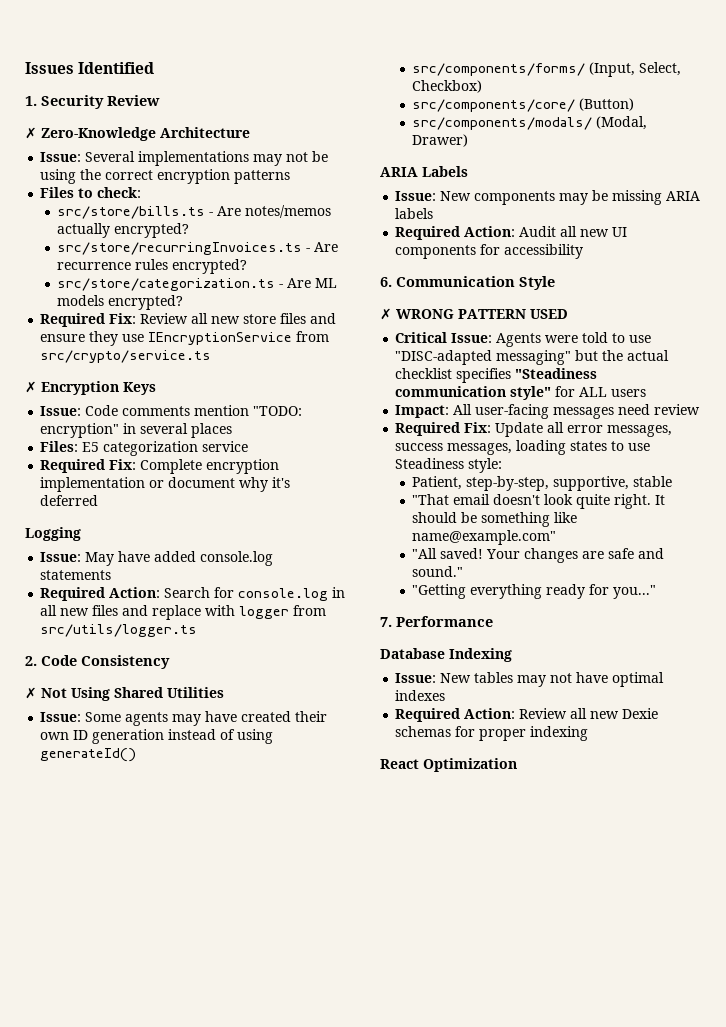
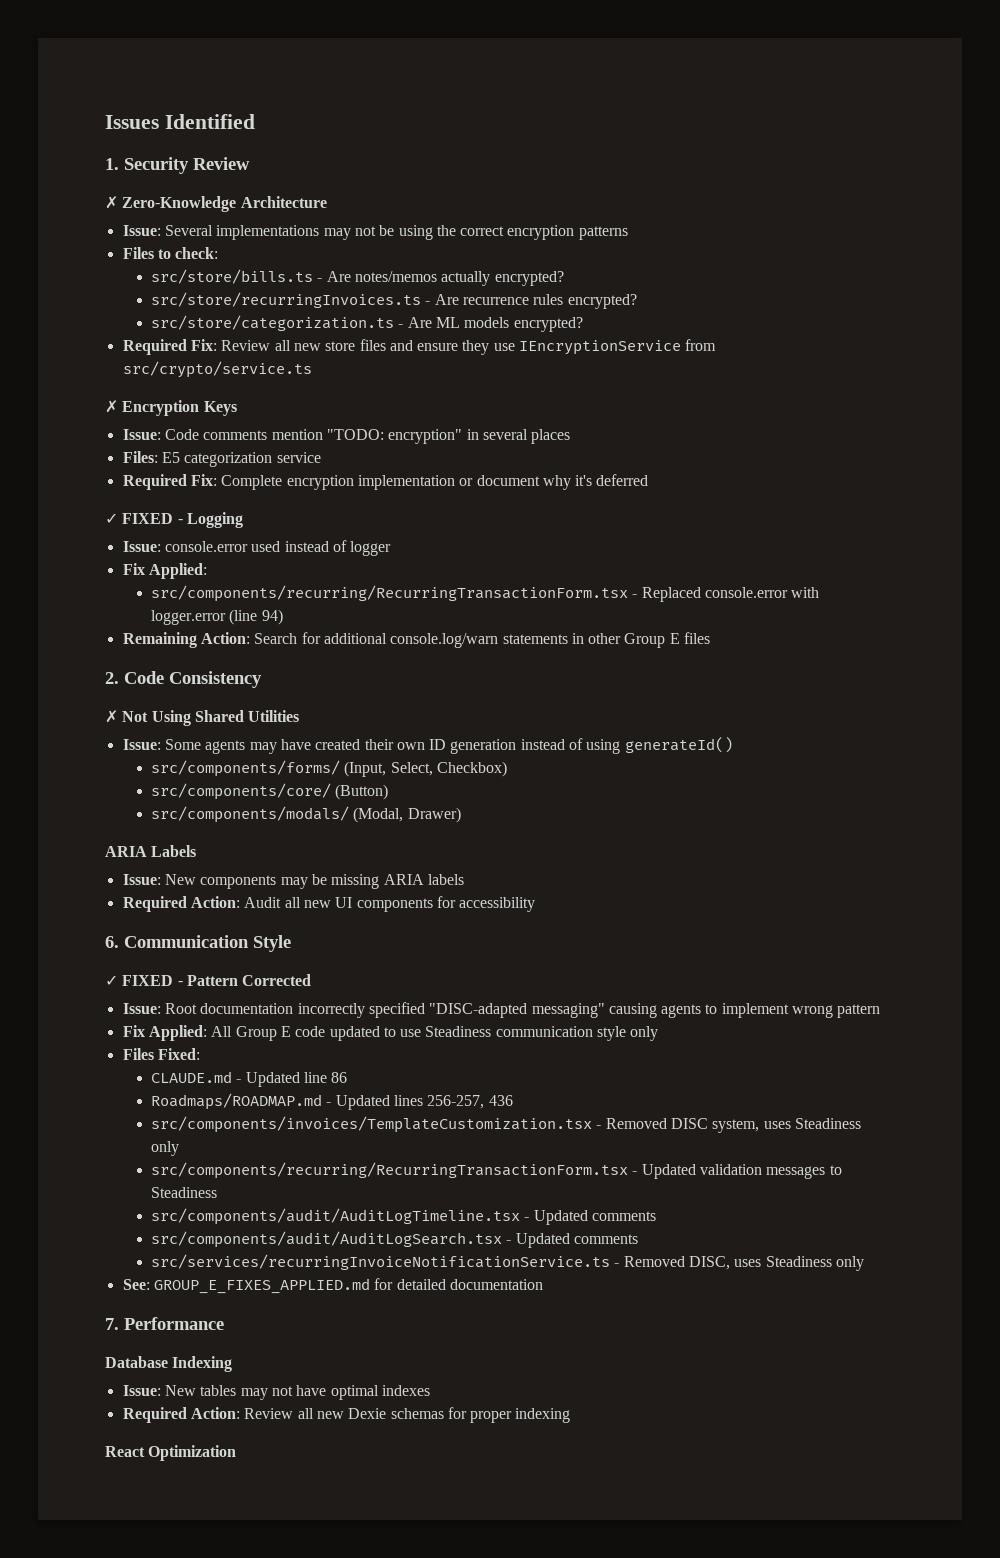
- Logging
+ ✓ FIXED - Logging
- Issue: May have added console.log statements
- Required Action: Search for console.log in all new files and replace with logger from src/utils/logger.ts
+ Issue: console.error used instead of logger
+ Fix Applied:
+ src/components/recurring/RecurringTransactionForm.tsx - Replaced console.error with logger.error (line 94)
+ Remaining Action: Search for additional console.log/warn statements in other Group E files
- ✗ WRONG PATTERN USED
- Critical Issue: Agents were told to use "DISC-adapted messaging" but the actual checklist specifies "Steadiness communication style" for ALL users
- Impact: All user-facing messages need review
- Required Fix: Update all error messages, success messages, loading states to use Steadiness style:
- Patient, step-by-step, supportive, stable
- "That email doesn't look quite right. It should be something like name@example.com"
- "All saved! Your changes are safe and sound."
- "Getting everything ready for you..."
+ ✓ FIXED - Pattern Corrected
+ Issue: Root documentation incorrectly specified "DISC-adapted messaging" causing agents to implement wrong pattern
+ Fix Applied: All Group E code updated to use Steadiness communication style only
+ Files Fixed:
+ CLAUDE.md - Updated line 86
+ Roadmaps/ROADMAP.md - Updated lines 256-257, 436
+ src/components/invoices/TemplateCustomization.tsx - Removed DISC system, uses Steadiness only
+ src/components/recurring/RecurringTransactionForm.tsx - Updated validation messages to Steadiness
+ src/components/audit/AuditLogTimeline.tsx - Updated comments
+ src/components/audit/AuditLogSearch.tsx - Updated comments
+ src/services/recurringInvoiceNotificationService.ts - Removed DISC, uses Steadiness only
+ See: GROUP_E_FIXES_APPLIED.md for detailed documentation

